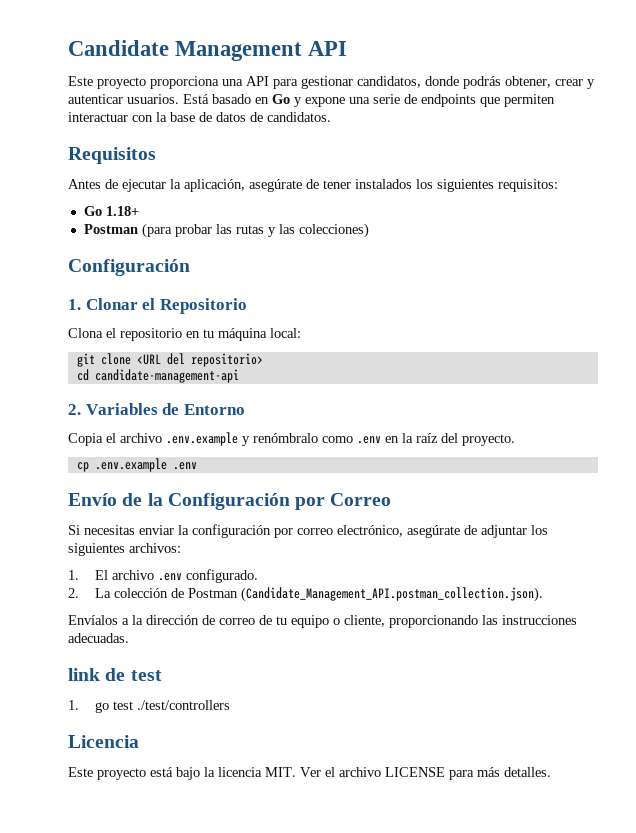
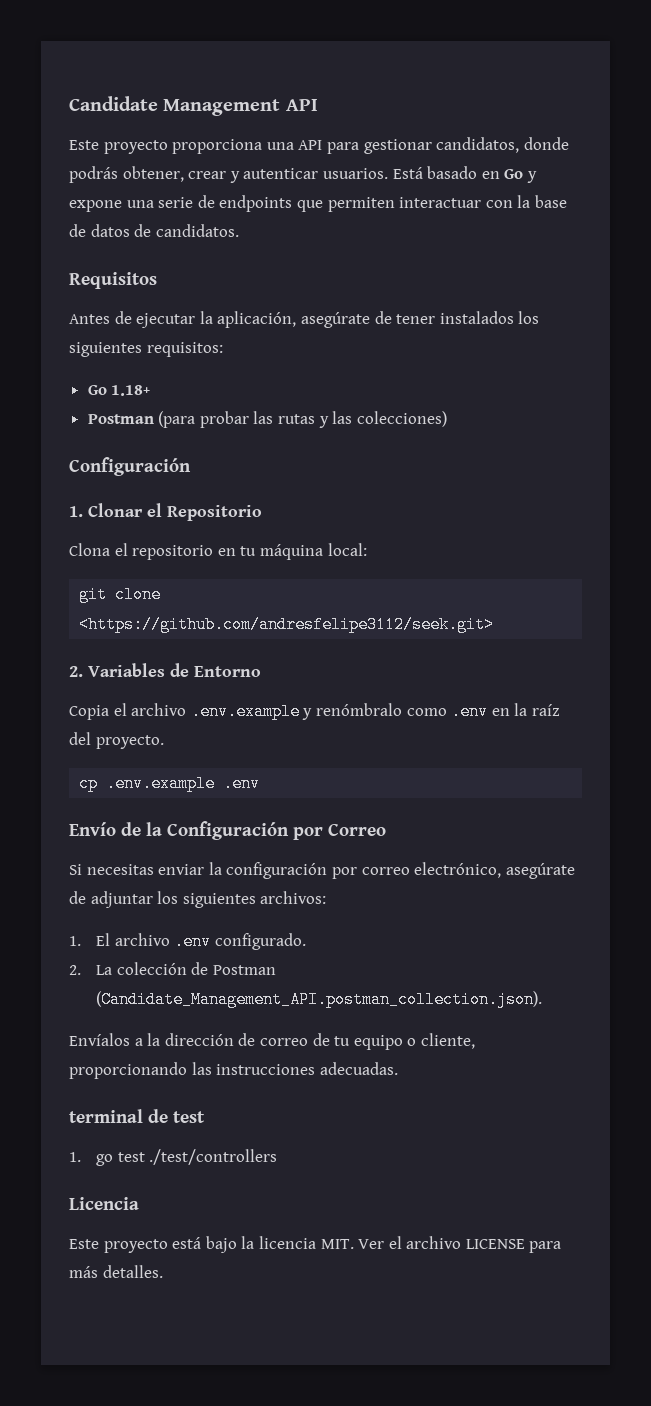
- git clone <URL del repositorio>
- cd candidate-management-api
+ git clone <https://github.com/andresfelipe3112/seek.git>
- link de test
+ terminal de test

